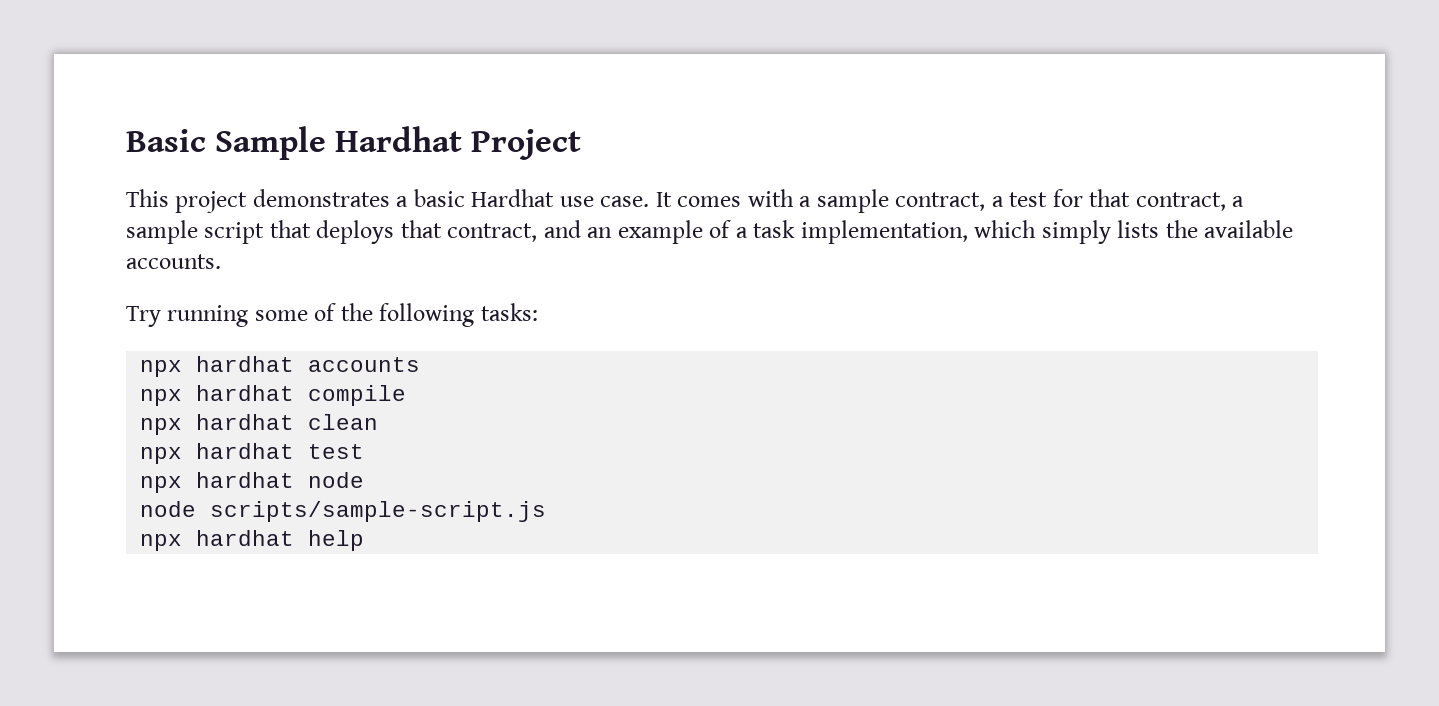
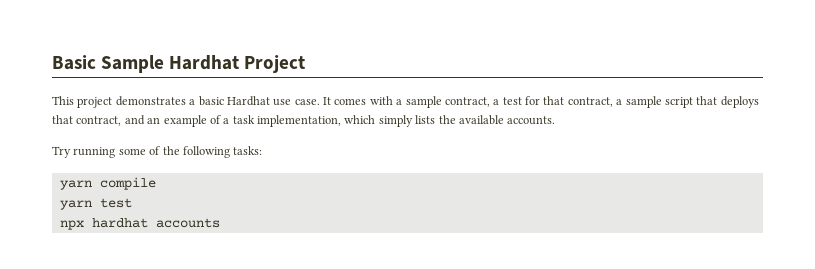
+ yarn compile
+ yarn test
  npx hardhat accounts
- npx hardhat compile
- npx hardhat clean
- npx hardhat test
- npx hardhat node
- node scripts/sample-script.js
- npx hardhat help

